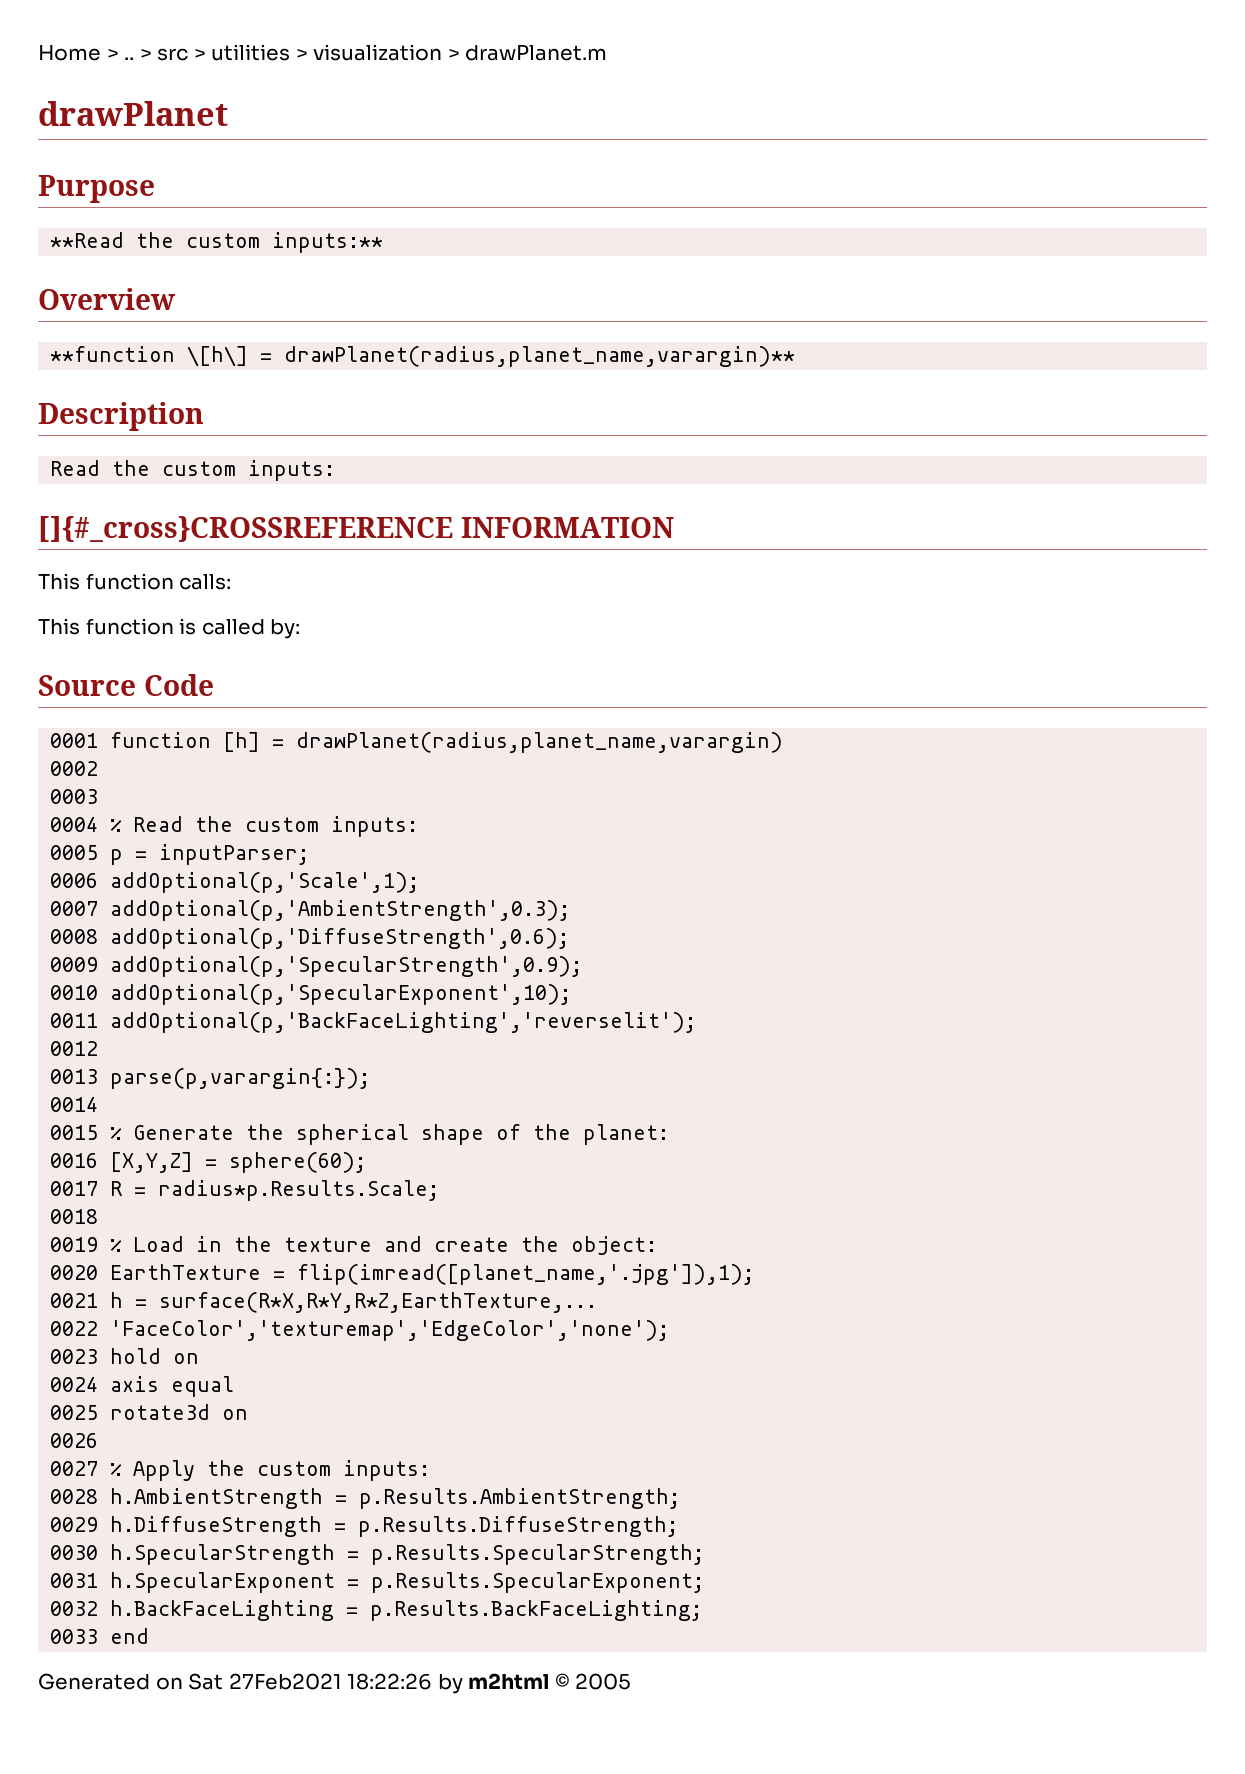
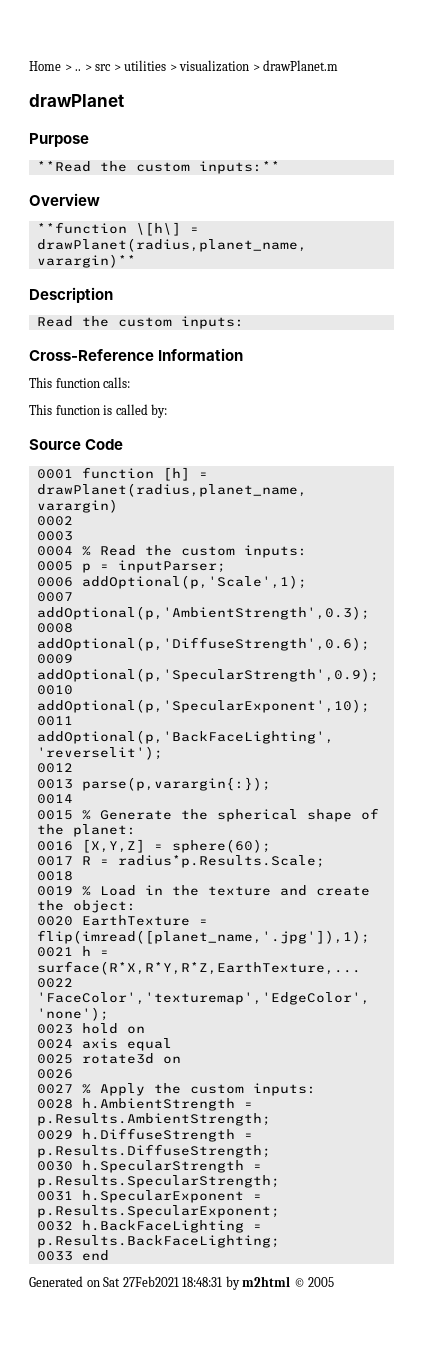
- []{#_cross}CROSSREFERENCE INFORMATION
+ Cross-Reference Information
- Generated on Sat 27Feb2021 18:22:26 by m2html © 2005
+ Generated on Sat 27Feb2021 18:48:31 by m2html © 2005

